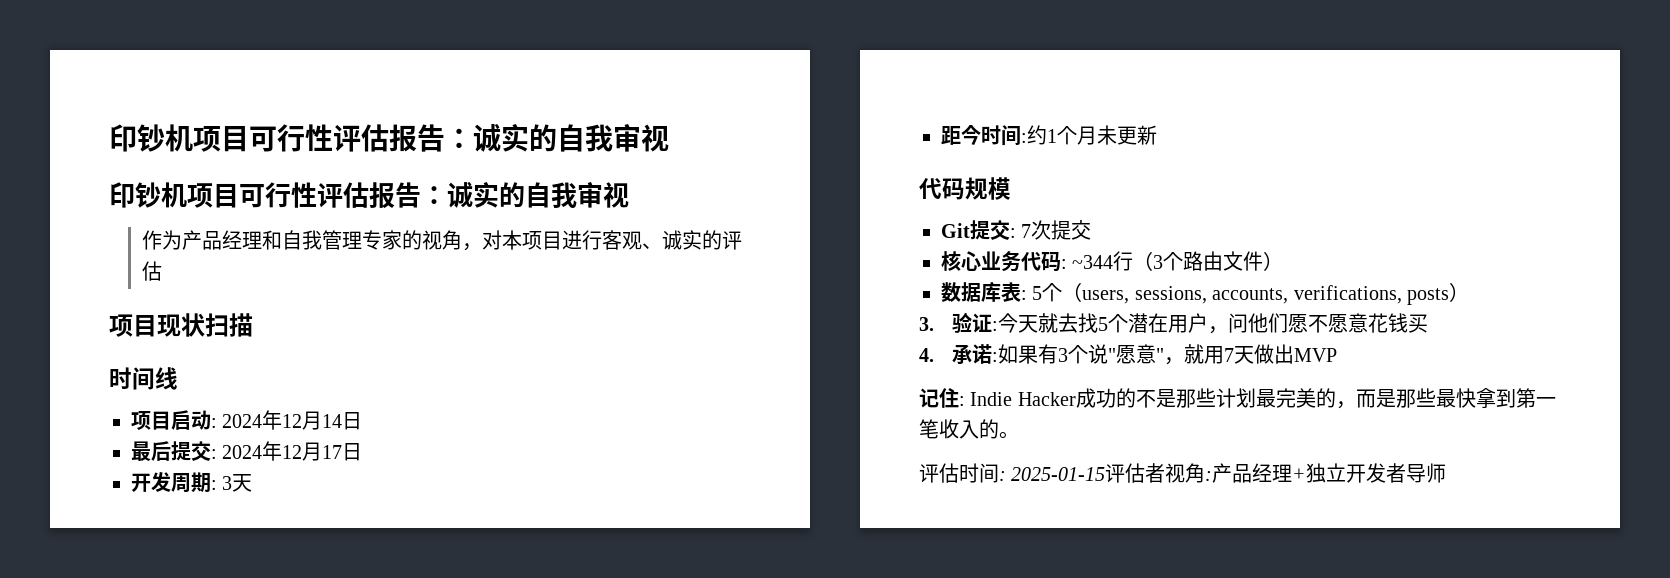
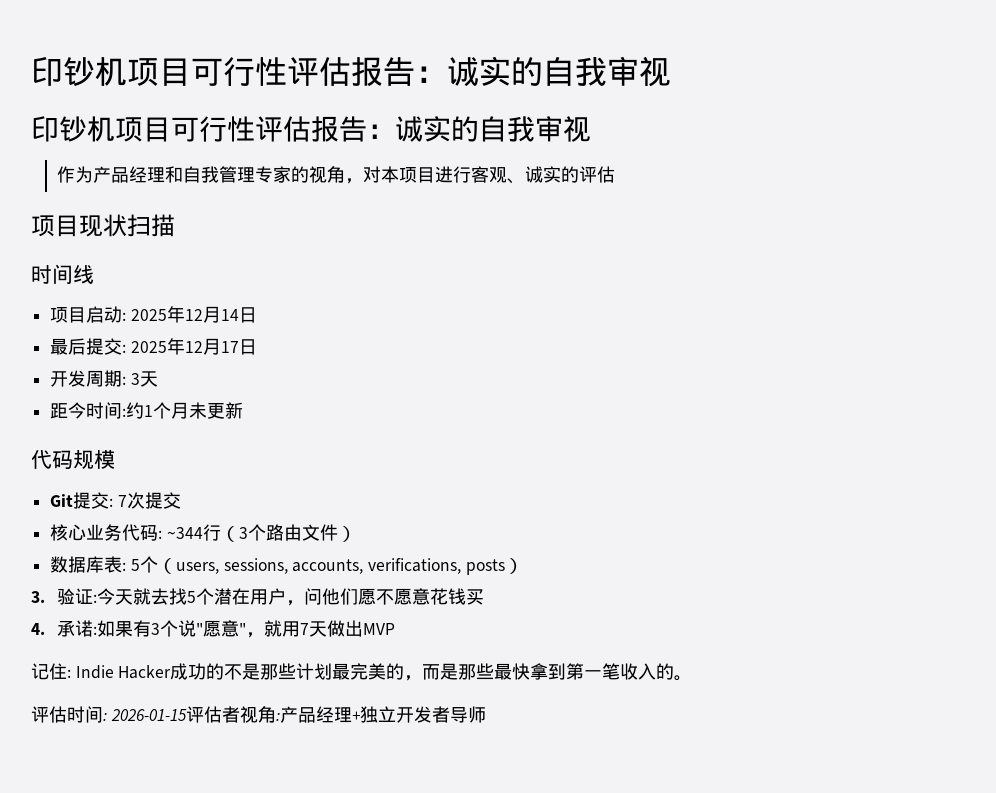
- 项目启动: 2024年12月14日
+ 项目启动: 2025年12月14日
- 最后提交: 2024年12月17日
+ 最后提交: 2025年12月17日
- 评估时间: 2025-01-15评估者视角:产品经理+独立开发者导师
+ 评估时间: 2026-01-15评估者视角:产品经理+独立开发者导师

